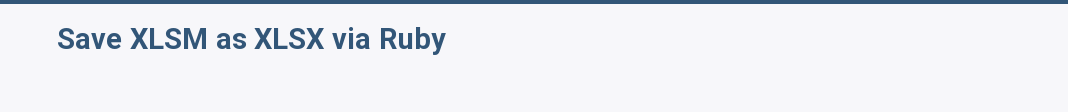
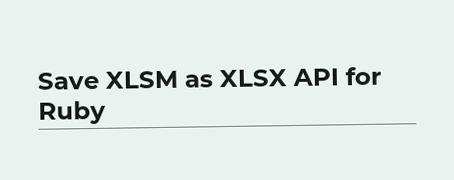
- Save XLSM as XLSX via Ruby
+ Save XLSM as XLSX API for Ruby

